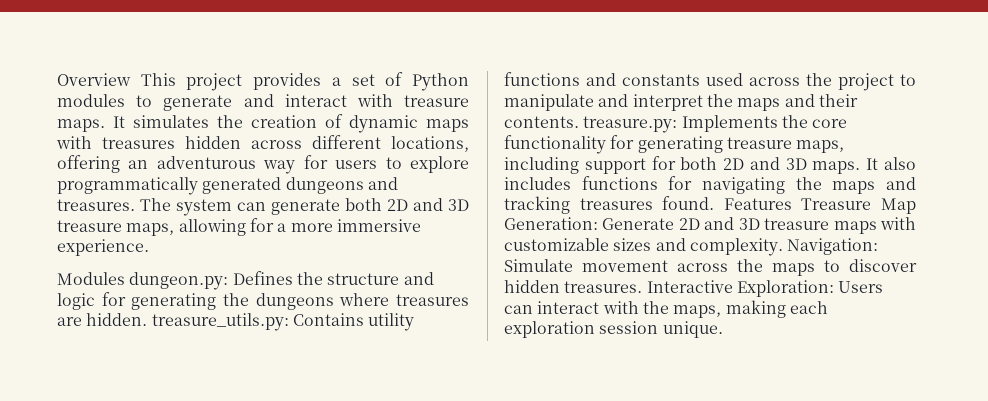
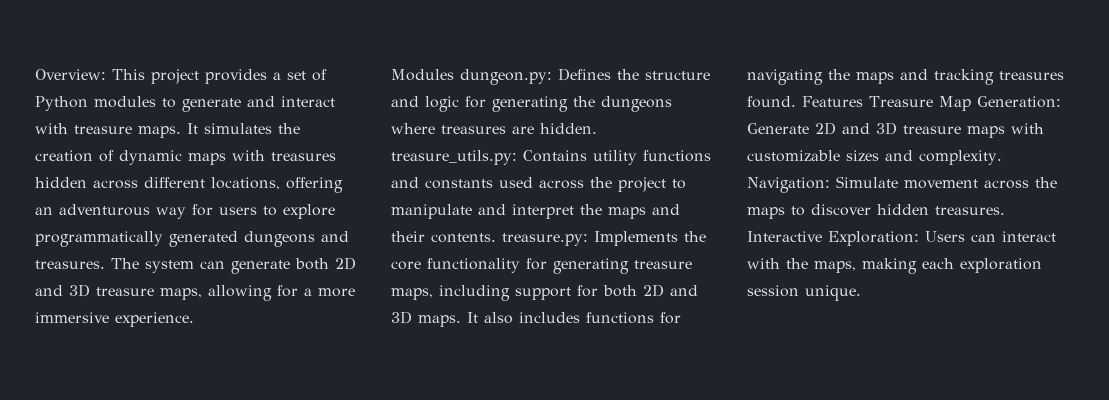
- Overview This project provides a set of Python modules to generate and interact with treasure maps.
+ Overview: This project provides a set of Python modules to generate and interact with treasure maps.

